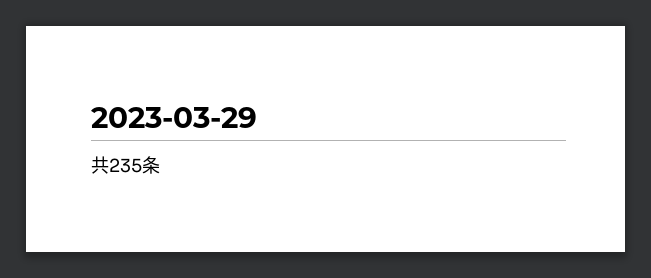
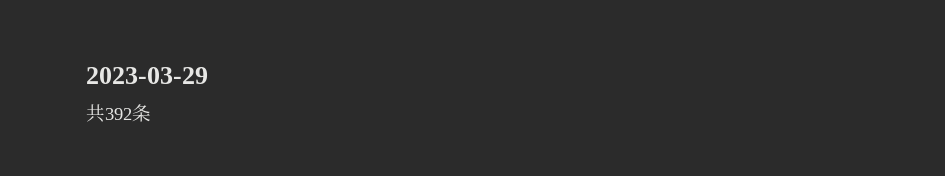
- 共235条
+ 共392条

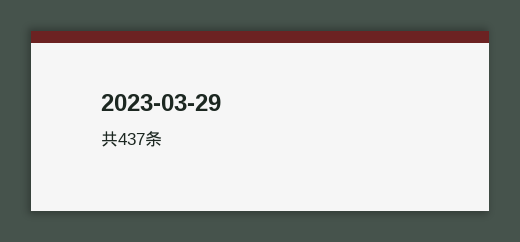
- 共392条
+ 共437条

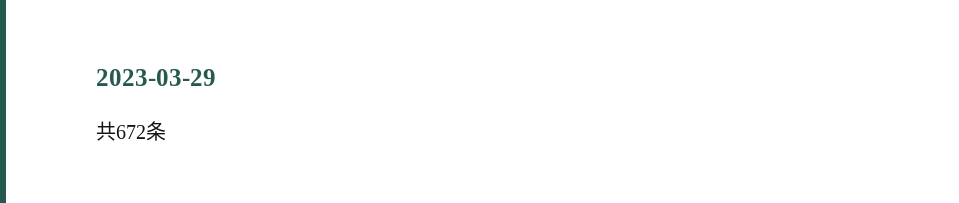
- 共437条
+ 共672条

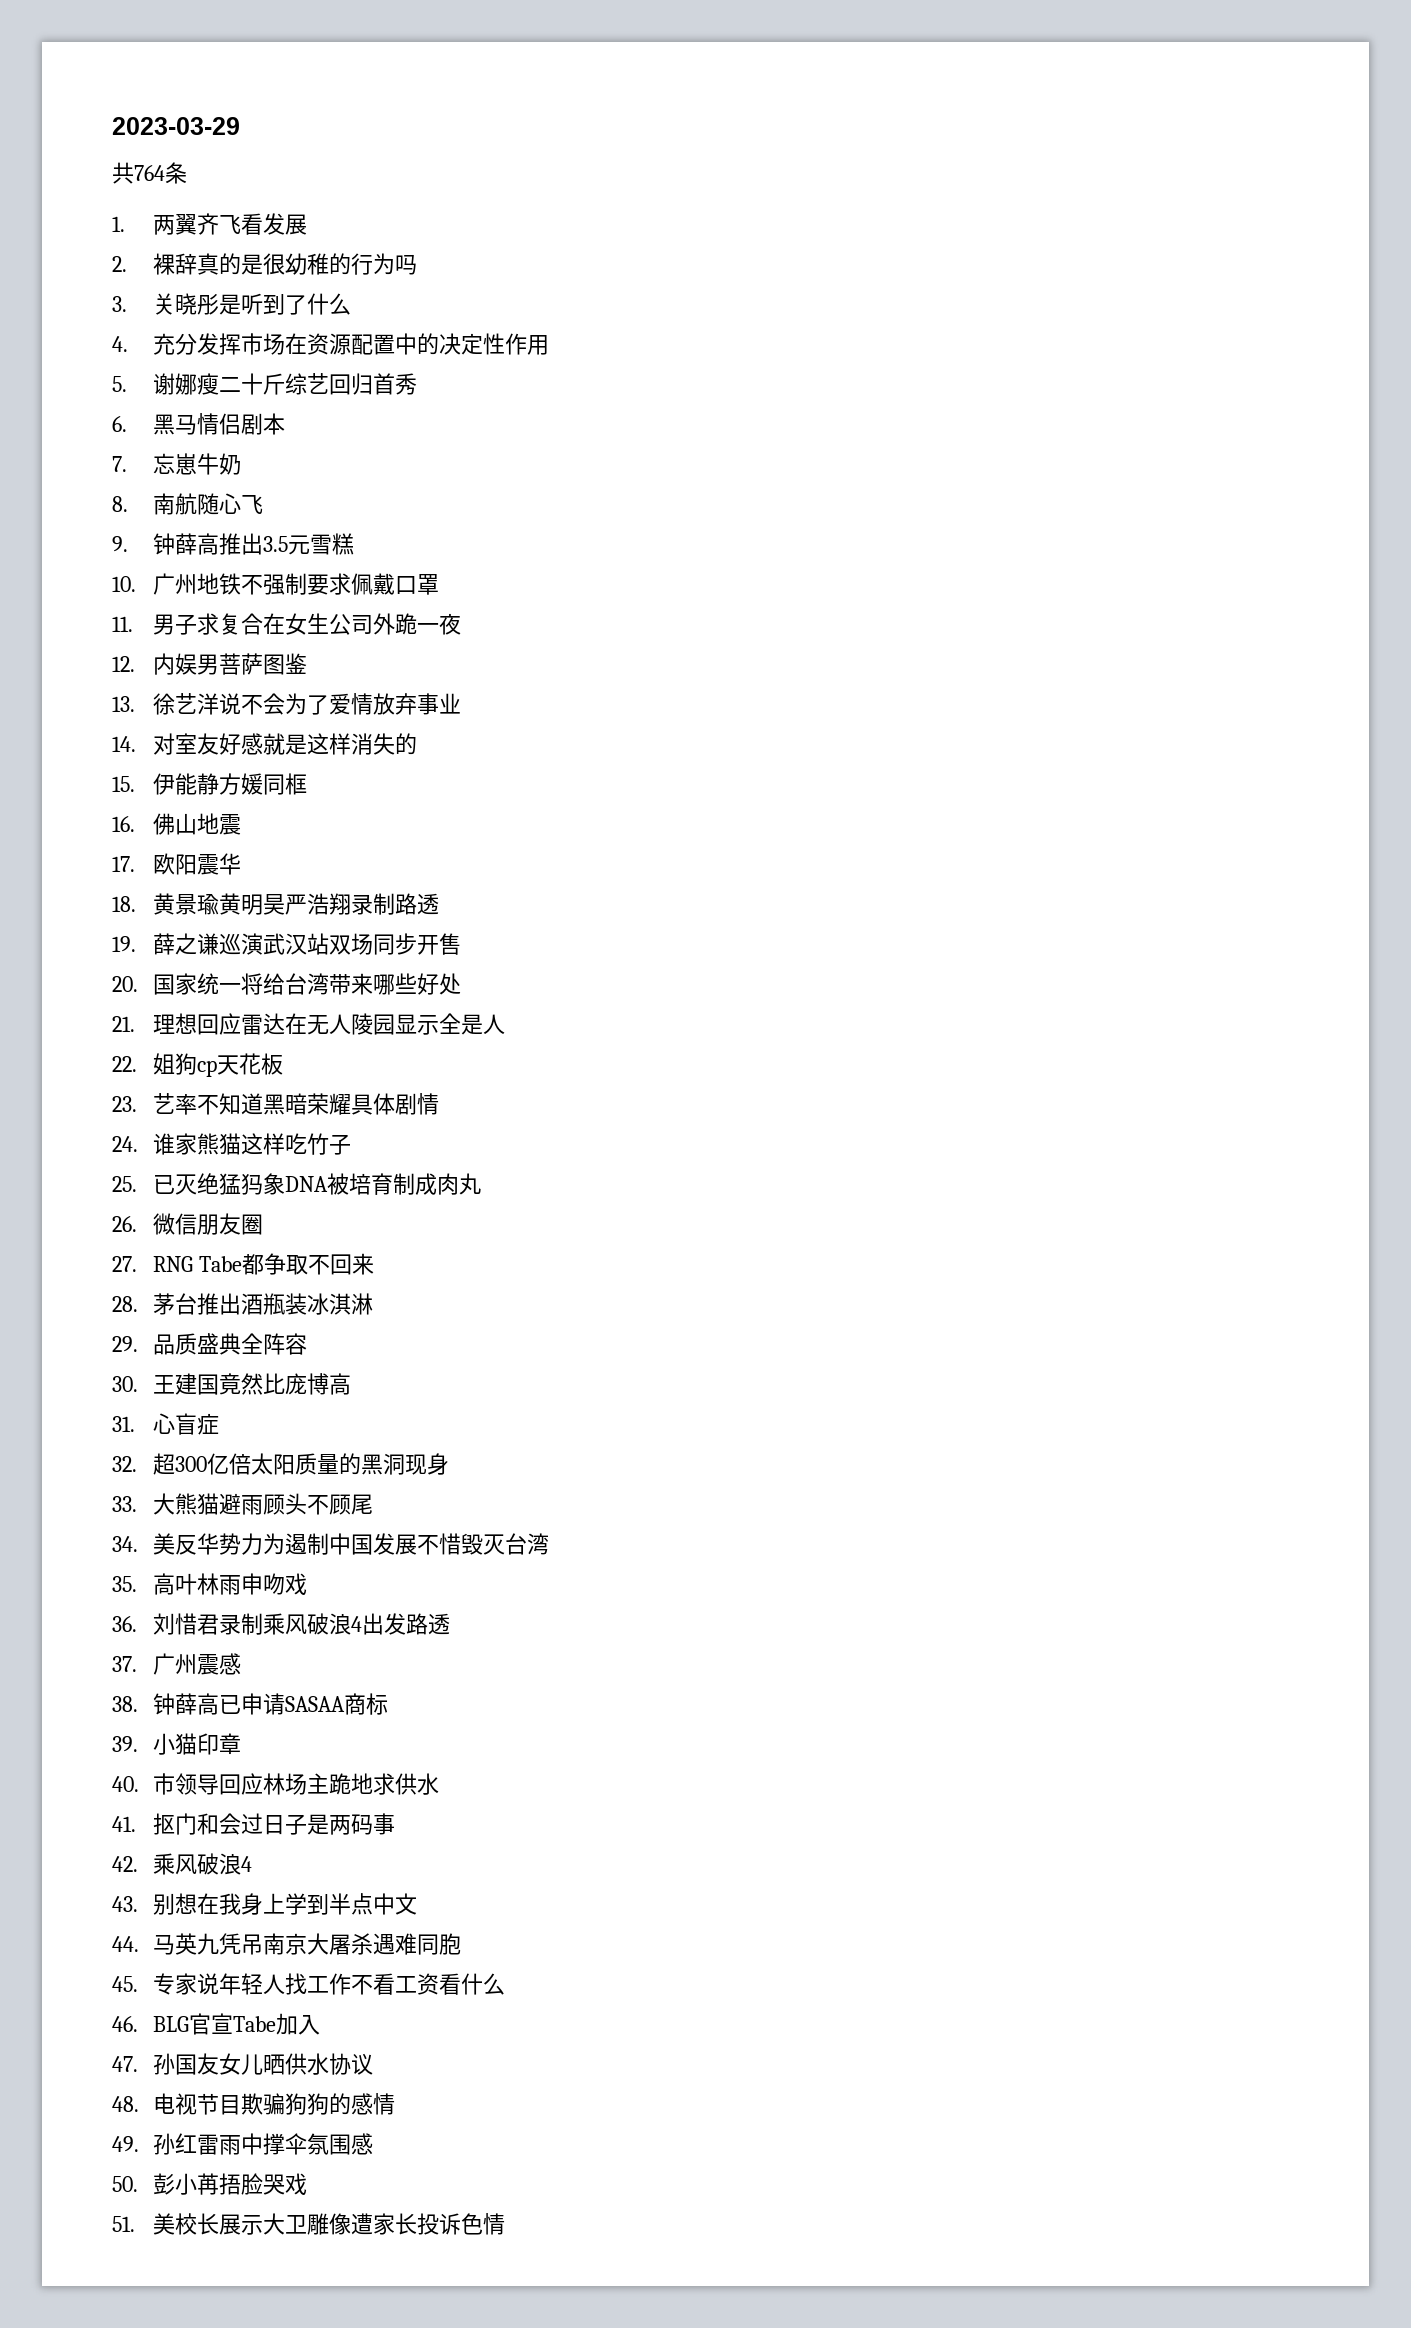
- 共672条
+ 共764条
+ 1.两翼齐飞看发展
+ 2.裸辞真的是很幼稚的行为吗
+ 3.关晓彤是听到了什么
+ 4.充分发挥市场在资源配置中的决定性作用
+ 5.谢娜瘦二十斤综艺回归首秀
+ 6.黑马情侣剧本
+ 7.忘崽牛奶
+ 8.南航随心飞
+ 9.钟薛高推出3.5元雪糕
+ 10.广州地铁不强制要求佩戴口罩
+ 11.男子求复合在女生公司外跪一夜
+ 12.内娱男菩萨图鉴
+ 13.徐艺洋说不会为了爱情放弃事业
+ 14.对室友好感就是这样消失的
+ 15.伊能静方媛同框
+ 16.佛山地震
+ 17.欧阳震华
+ 18.黄景瑜黄明昊严浩翔录制路透
+ 19.薛之谦巡演武汉站双场同步开售
+ 20.国家统一将给台湾带来哪些好处
+ 21.理想回应雷达在无人陵园显示全是人
+ 22.姐狗cp天花板
+ 23.艺率不知道黑暗荣耀具体剧情
+ 24.谁家熊猫这样吃竹子
+ 25.已灭绝猛犸象DNA被培育制成肉丸
+ 26.微信朋友圈
+ 27. RNG Tabe都争取不回来
+ 28.茅台推出酒瓶装冰淇淋
+ 29.品质盛典全阵容
+ 30.王建国竟然比庞博高
+ 31.心盲症
+ 32.超300亿倍太阳质量的黑洞现身
+ 33.大熊猫避雨顾头不顾尾
+ 34.美反华势力为遏制中国发展不惜毁灭台湾
+ 35.高叶林雨申吻戏
+ 36.刘惜君录制乘风破浪4出发路透
+ 37.广州震感
+ 38.钟薛高已申请SASAA商标
+ 39.小猫印章
+ 40.市领导回应林场主跪地求供水
+ 41.抠门和会过日子是两码事
+ 42.乘风破浪4
+ 43.别想在我身上学到半点中文
+ 44.马英九凭吊南京大屠杀遇难同胞
+ 45.专家说年轻人找工作不看工资看什么
+ 46. BLG官宣Tabe加入
+ 47.孙国友女儿晒供水协议
+ 48.电视节目欺骗狗狗的感情
+ 49.孙红雷雨中撑伞氛围感
+ 50.彭小苒捂脸哭戏
+ 51.美校长展示大卫雕像遭家长投诉色情

